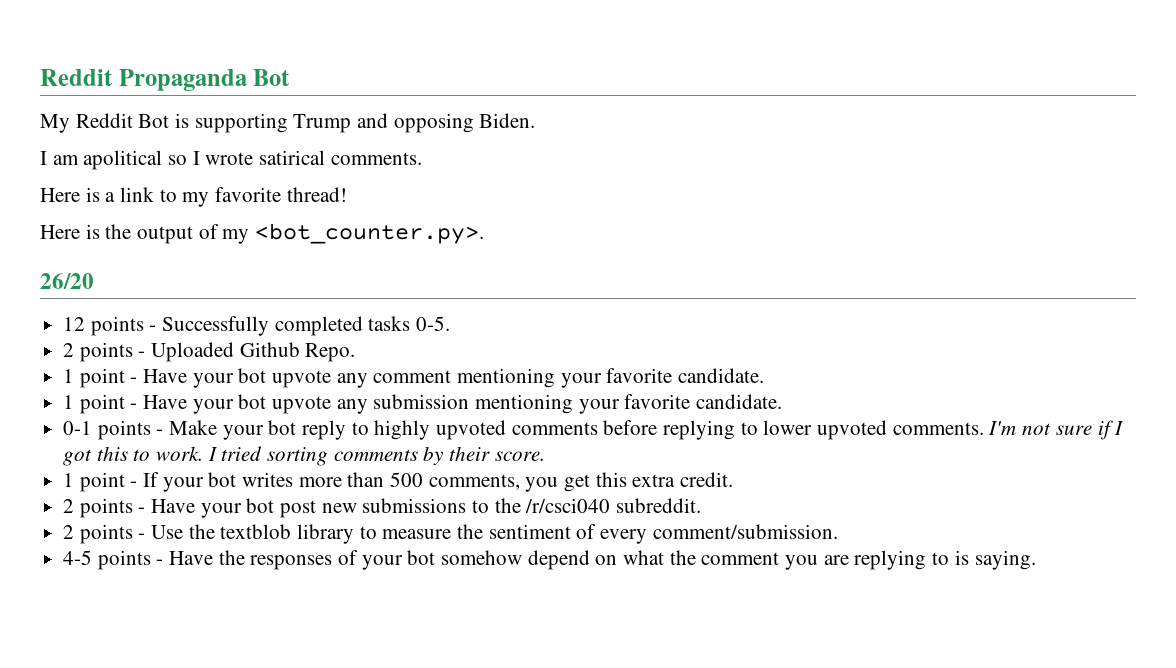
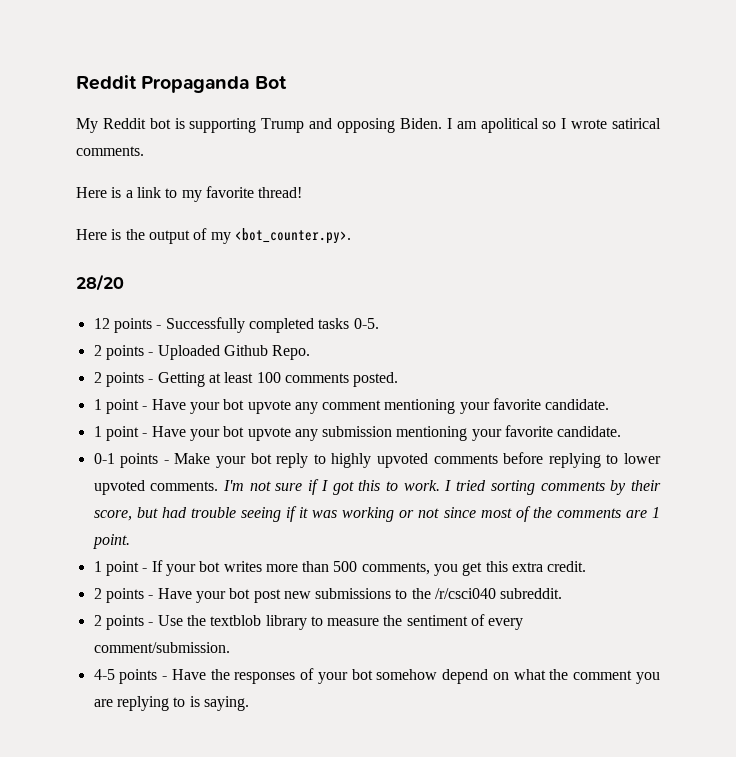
- My Reddit Bot is supporting Trump and opposing Biden.
- I am apolitical so I wrote satirical comments.
+ My Reddit bot is supporting Trump and opposing Biden. I am apolitical so I wrote satirical comments.
- 26/20
+ 28/20
+ 2 points - Getting at least 100 comments posted.
- I tried sorting comments by their score.
+ I tried sorting comments by their score, but had trouble seeing if it was working or not since most of the comments are 1 point.

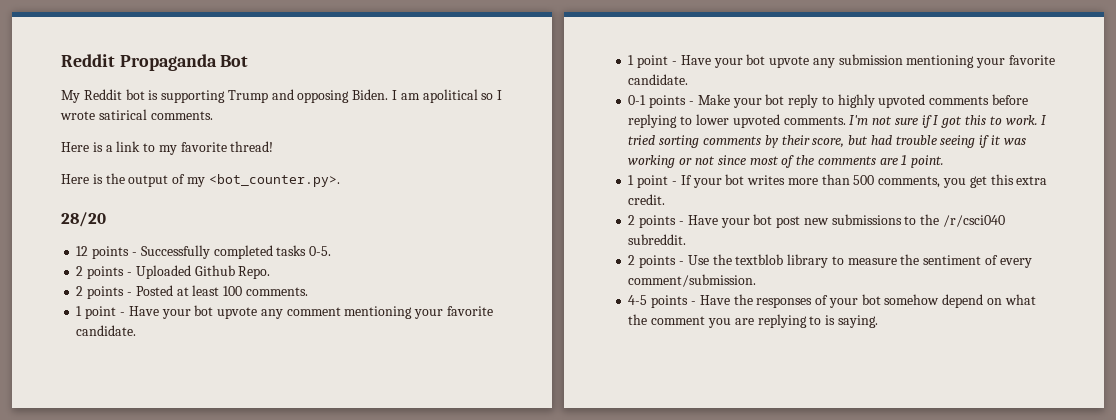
- 2 points - Getting at least 100 comments posted.
+ 2 points - Posted at least 100 comments.

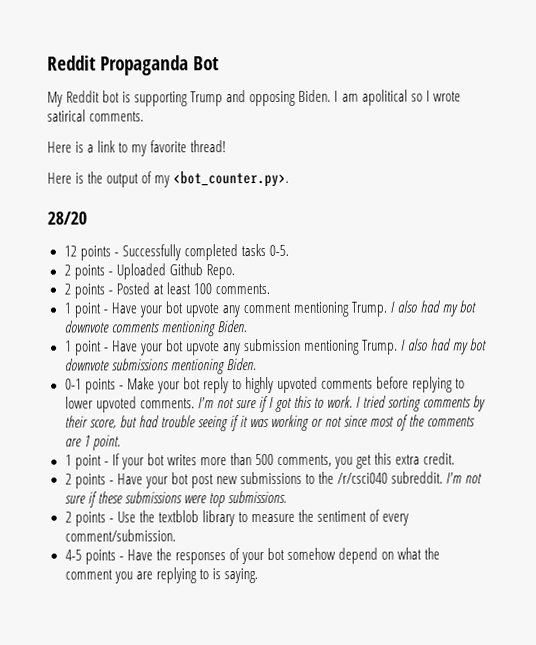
- 1 point - Have your bot upvote any comment mentioning your favorite candidate.
+ 1 point - Have your bot upvote any comment mentioning Trump. I also had my bot downvote comments mentioning Biden.
- 1 point - Have your bot upvote any submission mentioning your favorite candidate.
+ 1 point - Have your bot upvote any submission mentioning Trump. I also had my bot downvote submissions mentioning Biden.
+ I'm not sure if these submissions were top submissions.

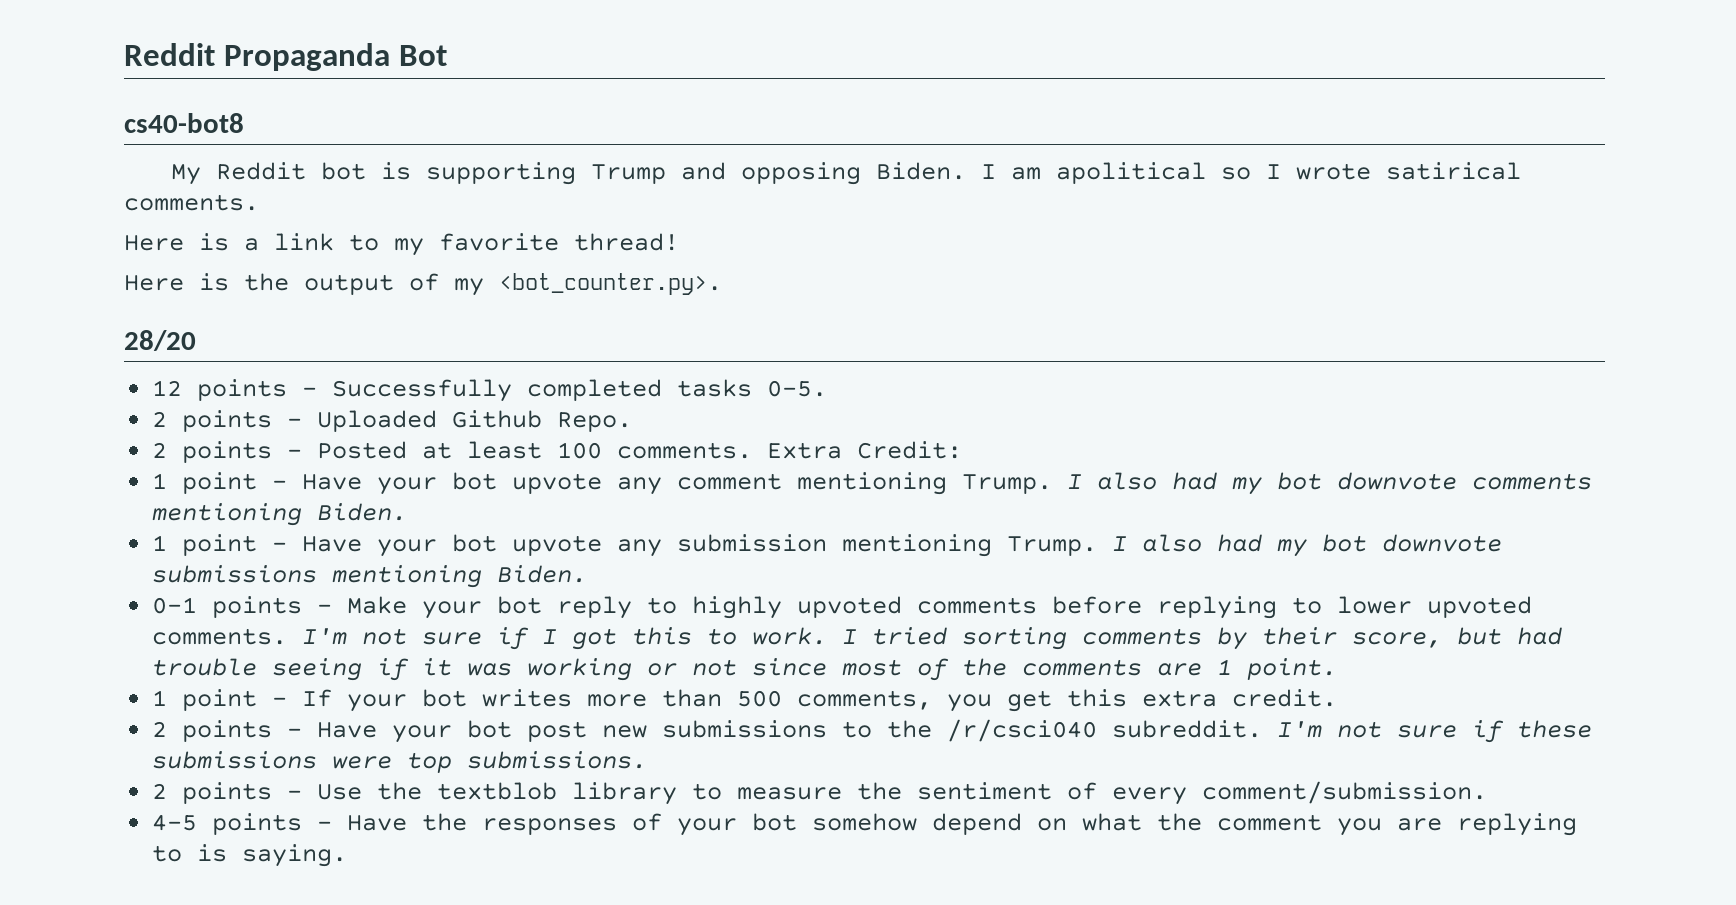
+ cs40-bot8
+ Extra Credit:

